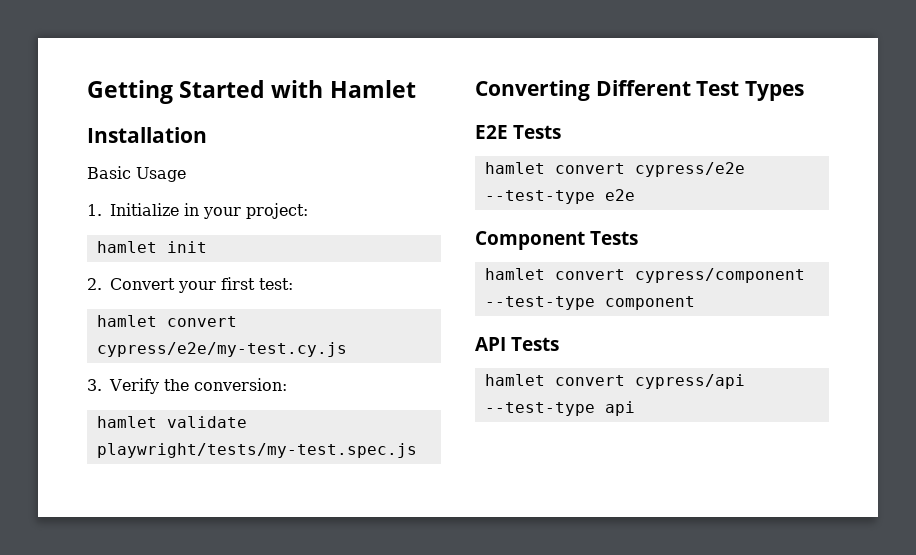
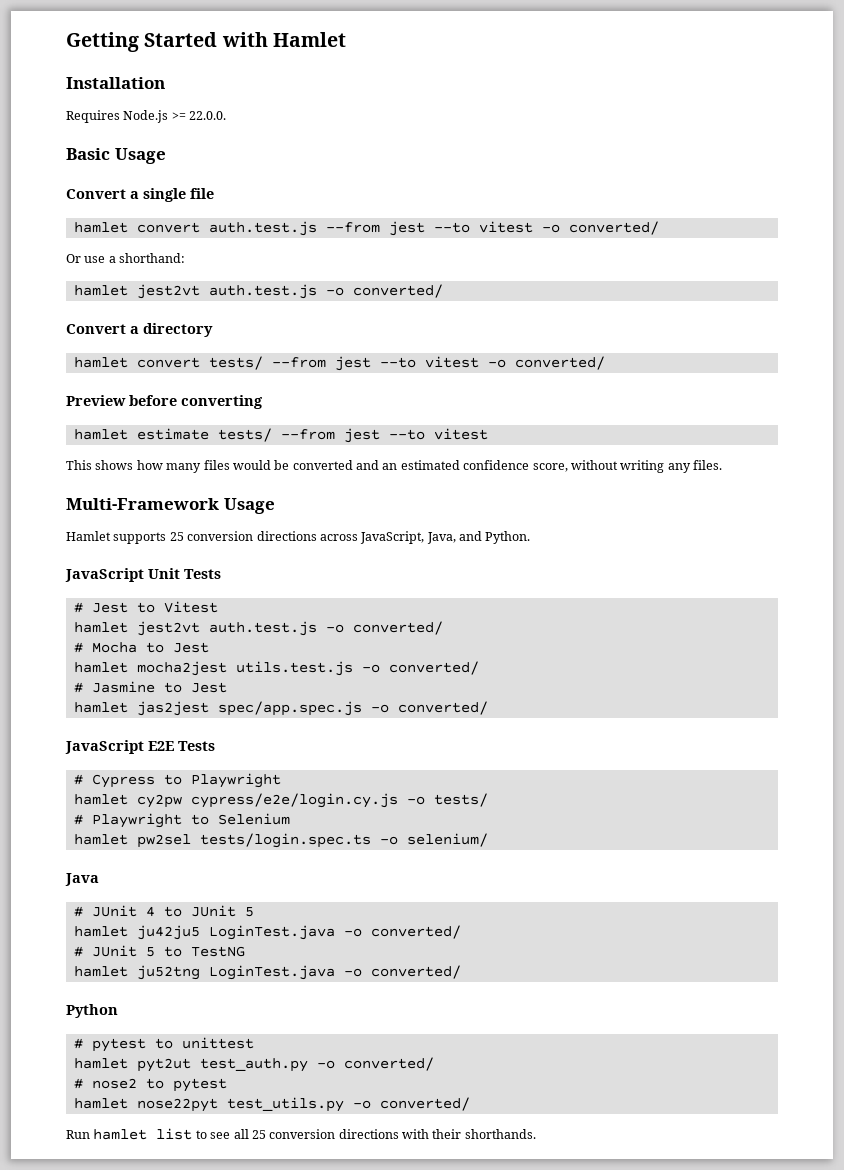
+ Requires Node.js >= 22.0.0.
  Basic Usage
- 1. Initialize in your project:
- hamlet init
- 2. Convert your first test:
- hamlet convert cypress/e2e/my-test.cy.js
- 3. Verify the conversion:
- hamlet validate playwright/tests/my-test.spec.js
- Converting Different Test Types
- E2E Tests
- hamlet convert cypress/e2e --test-type e2e
- Component Tests
- hamlet convert cypress/component --test-type component
- API Tests
- hamlet convert cypress/api --test-type api
+ Convert a single file
+ hamlet convert auth.test.js --from jest --to vitest -o converted/
+ Or use a shorthand:
+ hamlet jest2vt auth.test.js -o converted/
+ Convert a directory
+ hamlet convert tests/ --from jest --to vitest -o converted/
+ Preview before converting
+ hamlet estimate tests/ --from jest --to vitest
+ This shows how many files would be converted and an estimated confidence score, without writing any files.
+ Multi-Framework Usage
+ Hamlet supports 25 conversion directions across JavaScript, Java, and Python.
+ JavaScript Unit Tests
+ # Jest to Vitest
+ hamlet jest2vt auth.test.js -o converted/
+ # Mocha to Jest
+ hamlet mocha2jest utils.test.js -o converted/
+ # Jasmine to Jest
+ hamlet jas2jest spec/app.spec.js -o converted/
+ JavaScript E2E Tests
+ # Cypress to Playwright
+ hamlet cy2pw cypress/e2e/login.cy.js -o tests/
+ # Playwright to Selenium
+ hamlet pw2sel tests/login.spec.ts -o selenium/
+ Java
+ # JUnit 4 to JUnit 5
+ hamlet ju42ju5 LoginTest.java -o converted/
+ # JUnit 5 to TestNG
+ hamlet ju52tng LoginTest.java -o converted/
+ Python
+ # pytest to unittest
+ hamlet pyt2ut test_auth.py -o converted/
+ # nose2 to pytest
+ hamlet nose22pyt test_utils.py -o converted/
+ Run hamlet list to see all 25 conversion directions with their shorthands.

